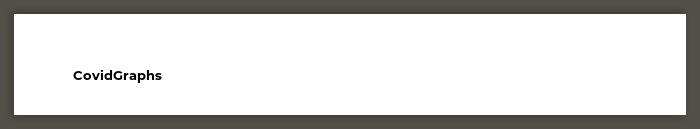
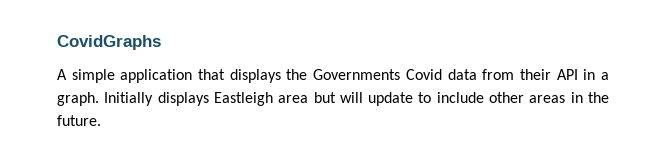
+ A simple application that displays the Governments Covid data from their API in a graph. Initially displays Eastleigh area but will update to include other areas in the future.

